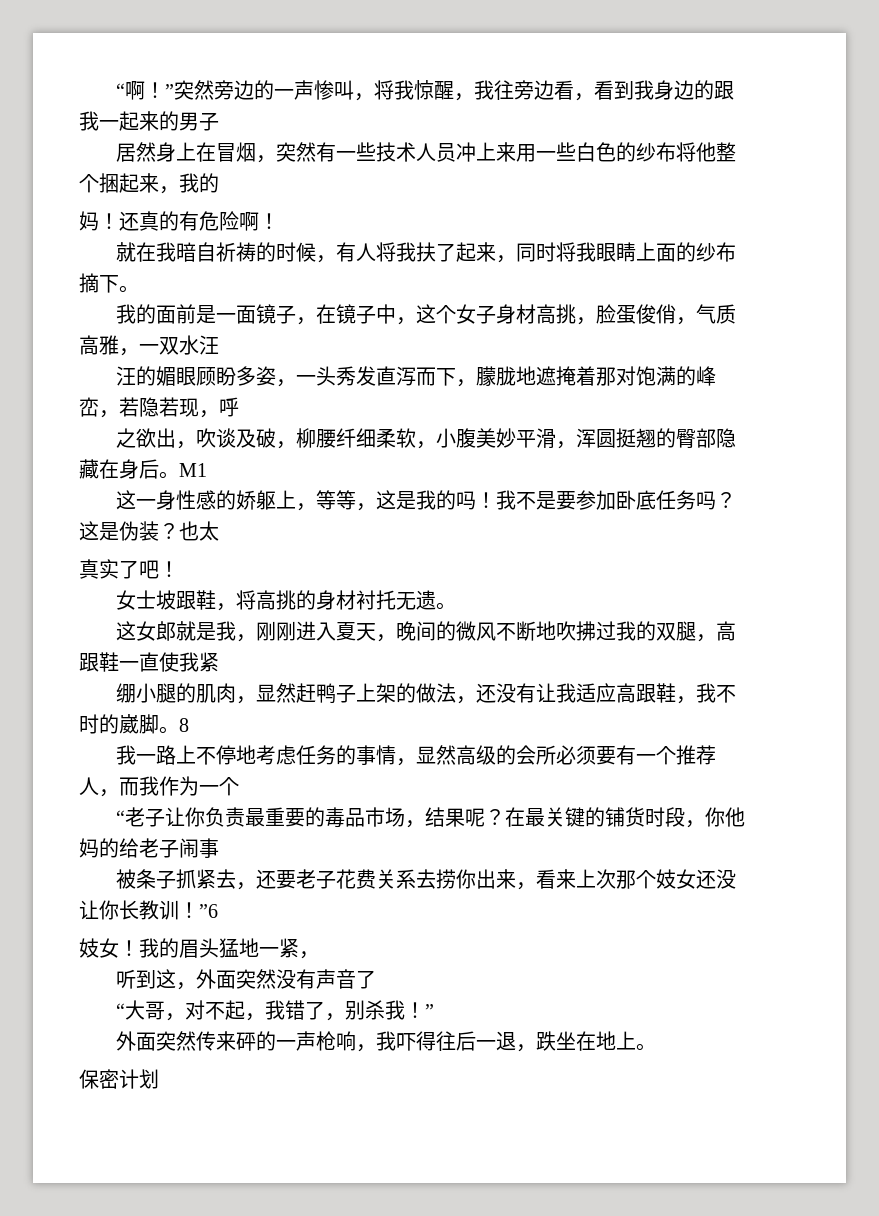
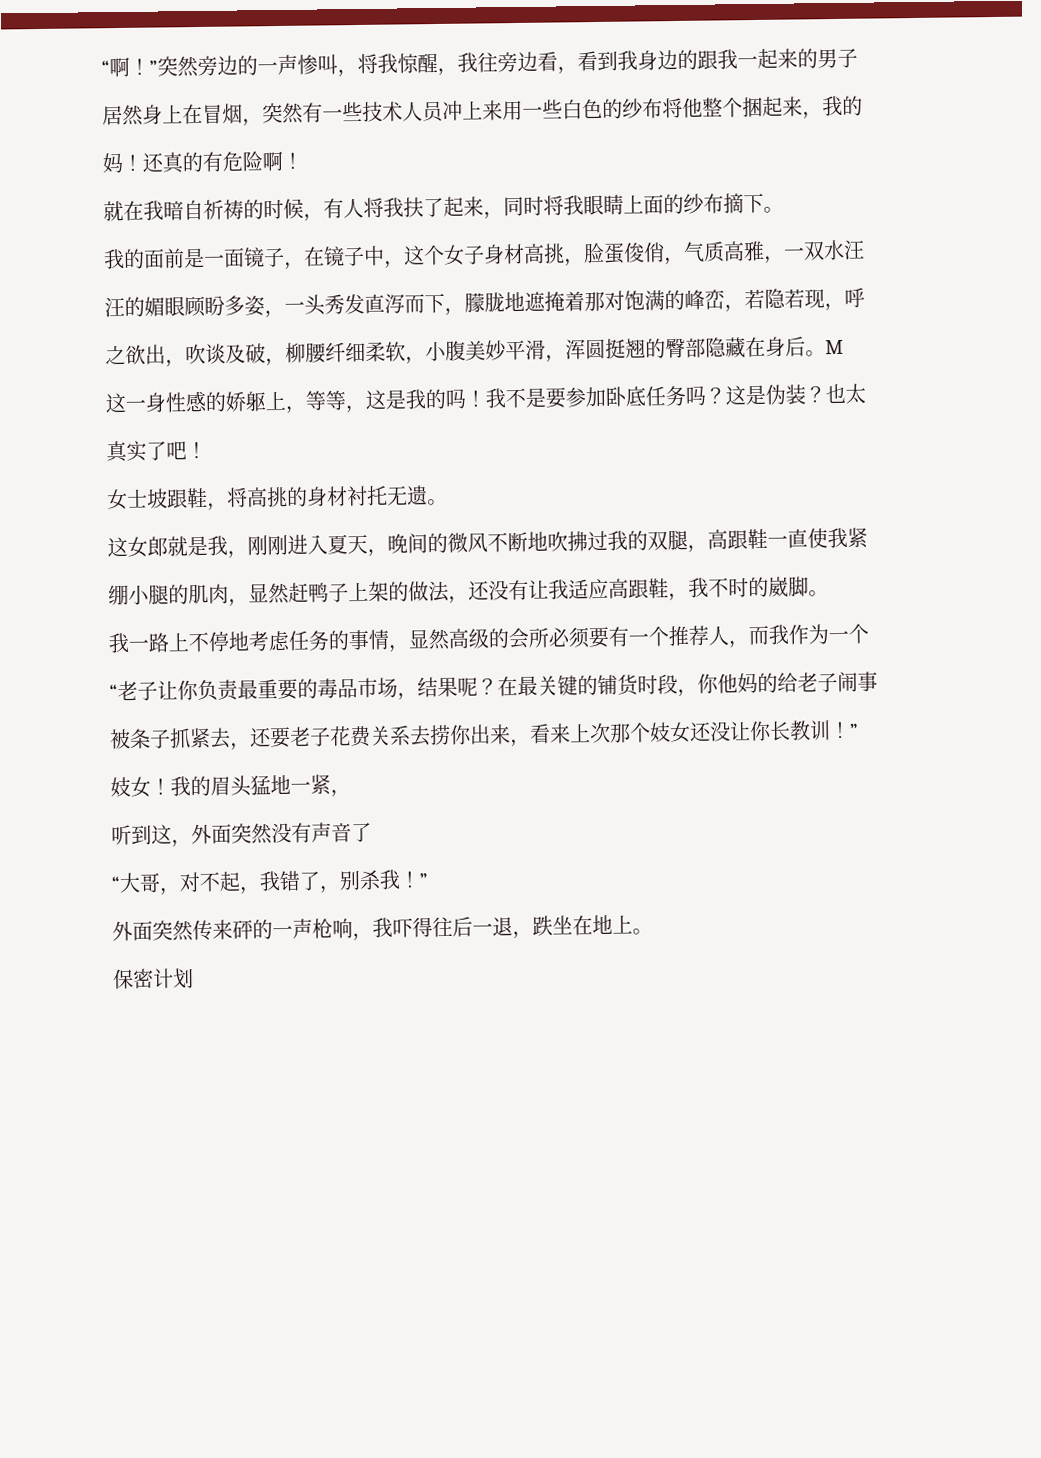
- M1
+ M
- 8
- 被条子抓紧去，还要老子花费关系去捞你出来，看来上次那个妓女还没让你长教训！”6
+ 被条子抓紧去，还要老子花费关系去捞你出来，看来上次那个妓女还没让你长教训！”

